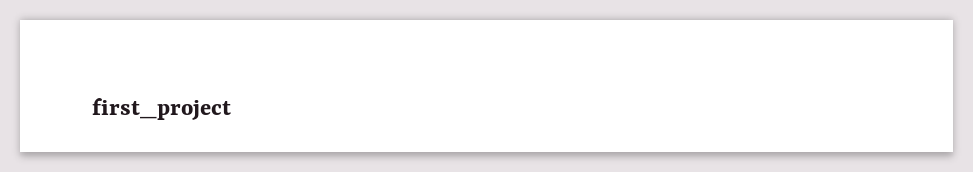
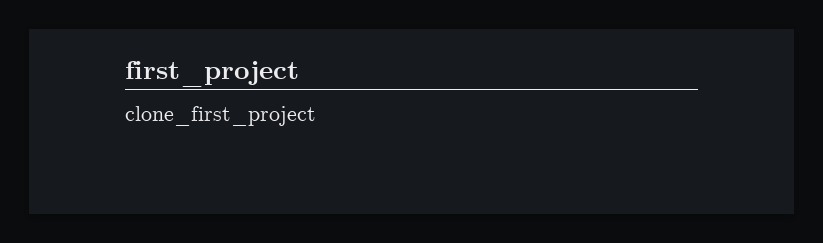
+ clone_first_project

